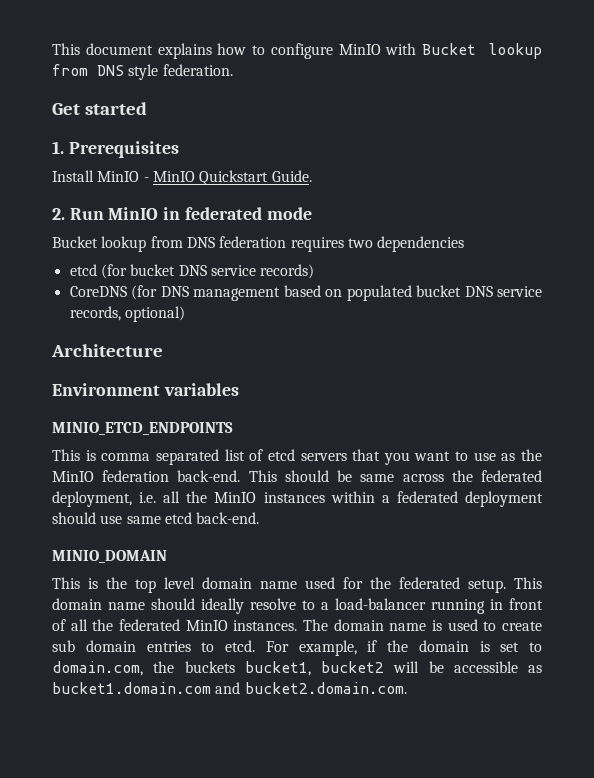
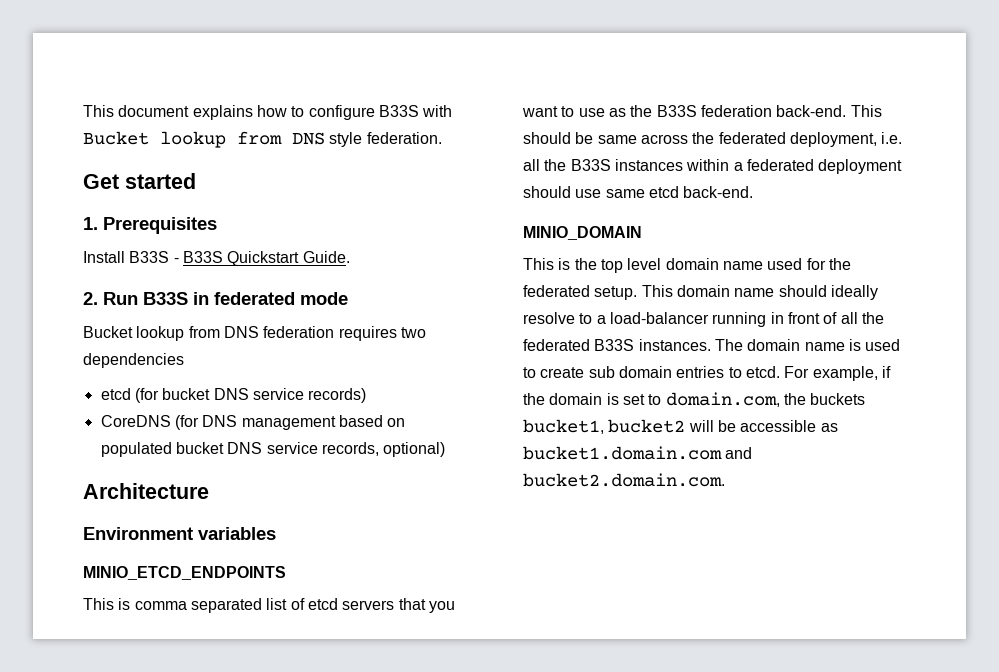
- This document explains how to configure MinIO with Bucket lookup from DNS style federation.
+ This document explains how to configure B33S with Bucket lookup from DNS style federation.
- Install MinIO - MinIO Quickstart Guide.
+ Install B33S - B33S Quickstart Guide.
- 2. Run MinIO in federated mode
+ 2. Run B33S in federated mode
- This is comma separated list of etcd servers that you want to use as the MinIO federation back-end.
+ This is comma separated list of etcd servers that you want to use as the B33S federation back-end.
- This should be same across the federated deployment, i.e. all the MinIO instances within a federated deployment should use same etcd back-end.
+ This should be same across the federated deployment, i.e. all the B33S instances within a federated deployment should use same etcd back-end.
- This domain name should ideally resolve to a load-balancer running in front of all the federated MinIO instances.
+ This domain name should ideally resolve to a load-balancer running in front of all the federated B33S instances.

